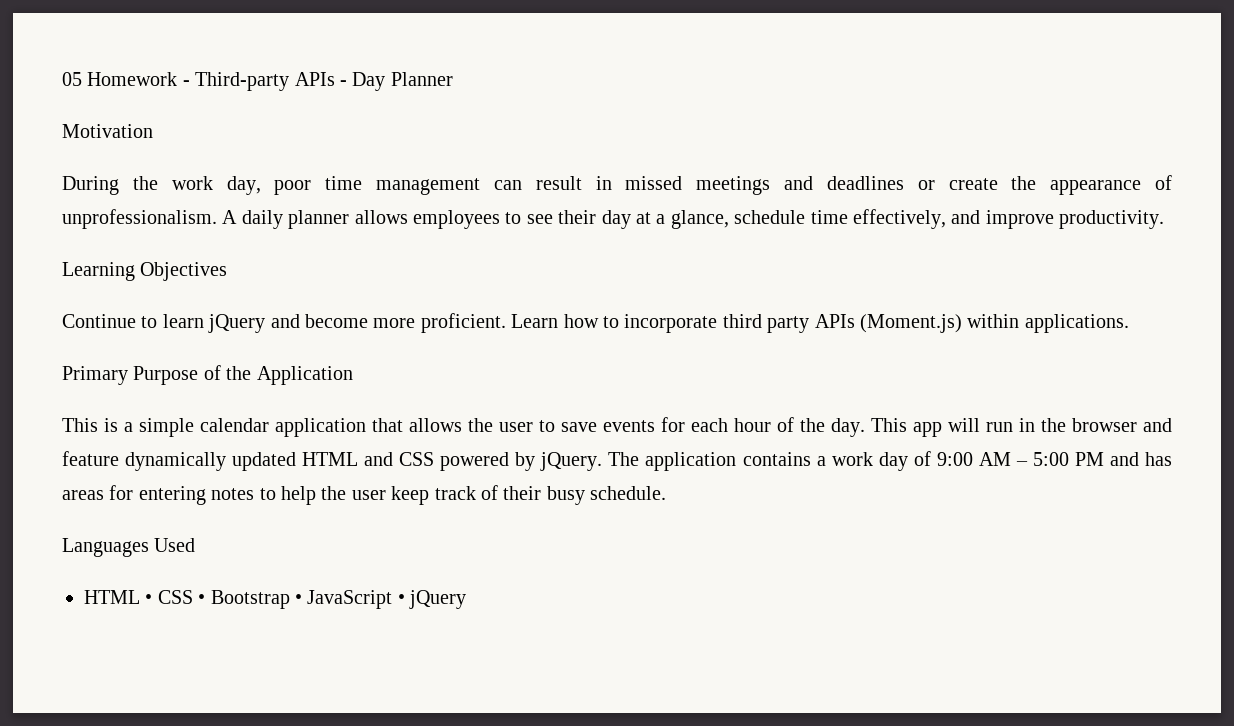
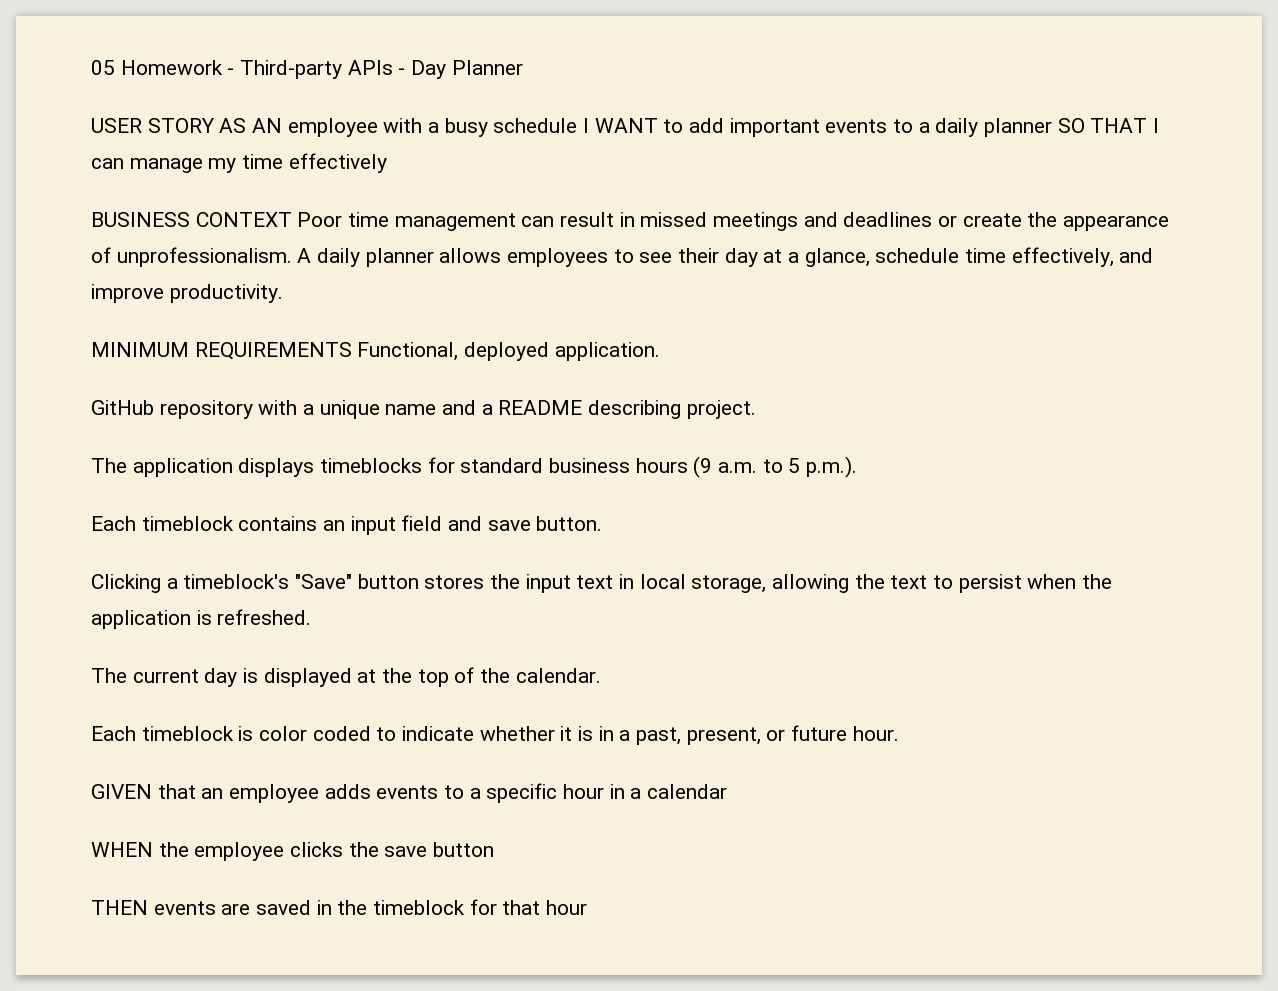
- Motivation
- During the work day, poor time management can result in missed meetings and deadlines or create the appearance of unprofessionalism.
+ USER STORY AS AN employee with a busy schedule I WANT to add important events to a daily planner SO THAT I can manage my time effectively
+ BUSINESS CONTEXT Poor time management can result in missed meetings and deadlines or create the appearance of unprofessionalism.
- Learning Objectives
- Continue to learn jQuery and become more proficient. Learn how to incorporate third party APIs (Moment.js) within applications.
- Primary Purpose of the Application
- This is a simple calendar application that allows the user to save events for each hour of the day. This app will run in the browser and feature dynamically updated HTML and CSS powered by jQuery. The application contains a work day of 9:00 AM – 5:00 PM and has areas for entering notes to help the user keep track of their busy schedule.
- Languages Used
- HTML • CSS • Bootstrap • JavaScript • jQuery
+ MINIMUM REQUIREMENTS Functional, deployed application.
+ GitHub repository with a unique name and a README describing project.
+ The application displays timeblocks for standard business hours (9 a.m. to 5 p.m.).
+ Each timeblock contains an input field and save button.
+ Clicking a timeblock's "Save" button stores the input text in local storage, allowing the text to persist when the application is refreshed.
+ The current day is displayed at the top of the calendar.
+ Each timeblock is color coded to indicate whether it is in a past, present, or future hour.
+ GIVEN that an employee adds events to a specific hour in a calendar
+ WHEN the employee clicks the save button
+ THEN events are saved in the timeblock for that hour

